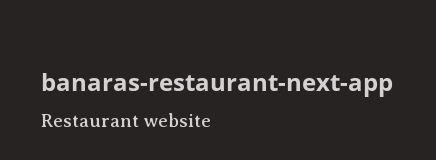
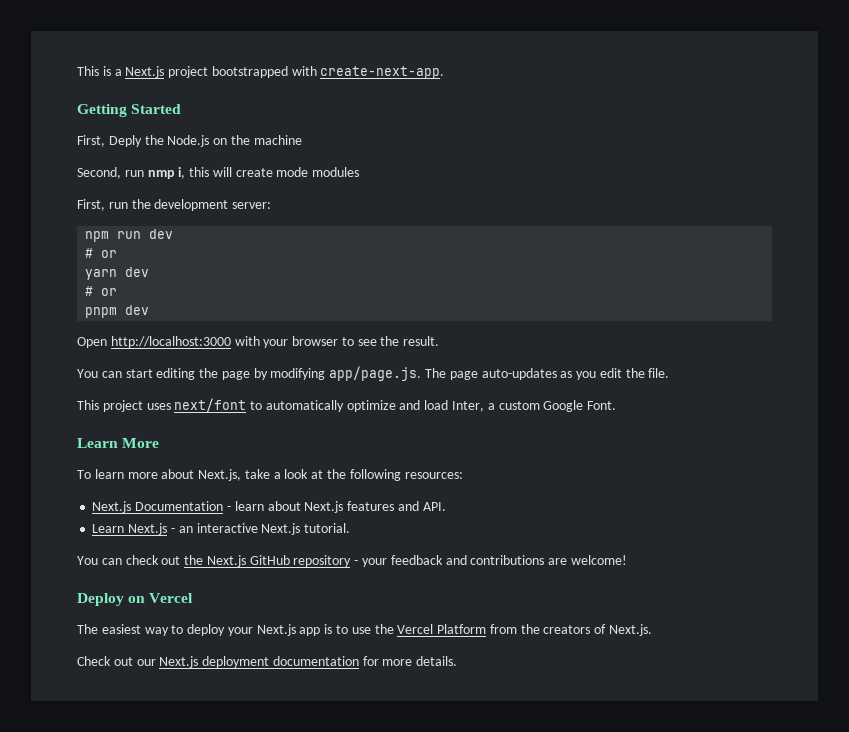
- banaras-restaurant-next-app
- Restaurant website
+ This is a Next.js project bootstrapped with create-next-app.
+ Getting Started
+ First, Deply the Node.js on the machine
+ Second, run nmp i, this will create mode modules
+ First, run the development server:
+ npm run dev
+ # or
+ yarn dev
+ # or
+ pnpm dev
+ Open http://localhost:3000 with your browser to see the result.
+ You can start editing the page by modifying app/page.js. The page auto-updates as you edit the file.
+ This project uses next/font to automatically optimize and load Inter, a custom Google Font.
+ Learn More
+ To learn more about Next.js, take a look at the following resources:
+ Next.js Documentation - learn about Next.js features and API.
+ Learn Next.js - an interactive Next.js tutorial.
+ You can check out the Next.js GitHub repository - your feedback and contributions are welcome!
+ Deploy on Vercel
+ The easiest way to deploy your Next.js app is to use the Vercel Platform from the creators of Next.js.
+ Check out our Next.js deployment documentation for more details.

